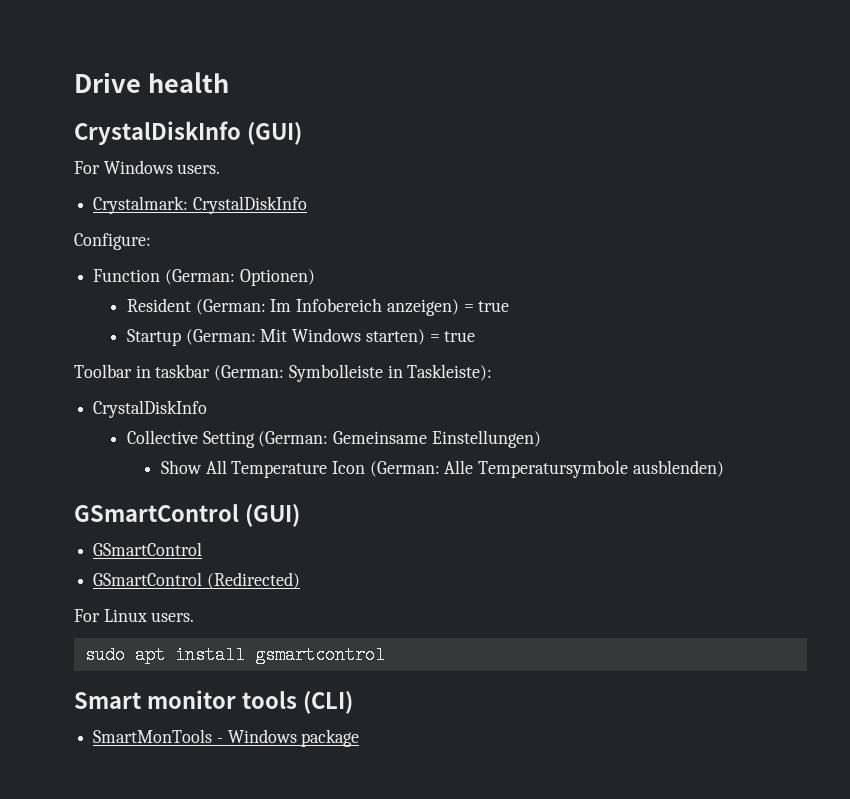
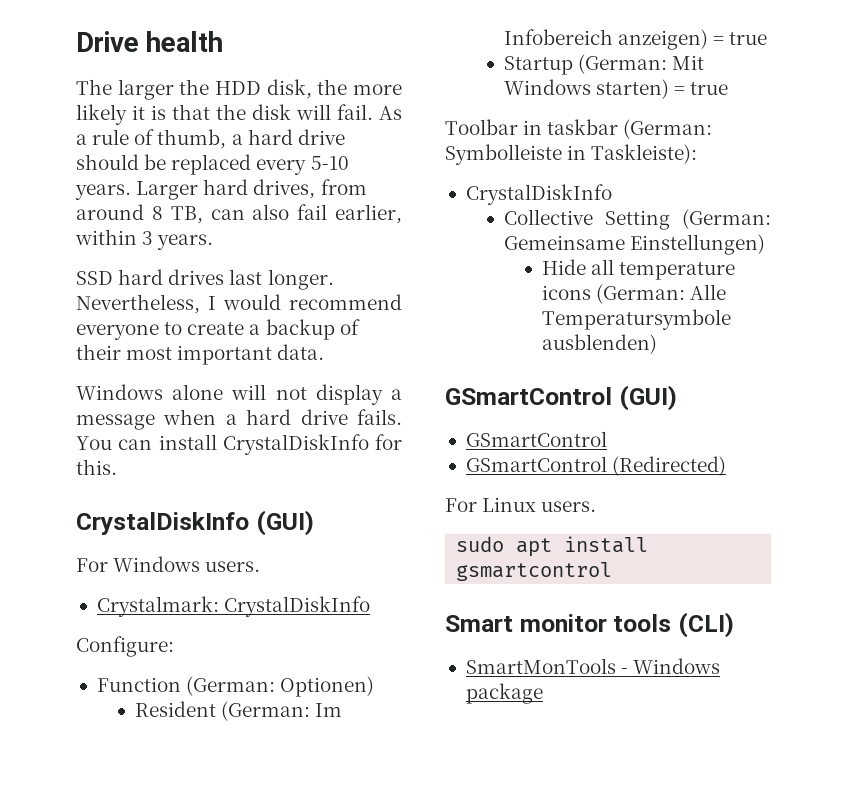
+ The larger the HDD disk, the more likely it is that the disk will fail. As a rule of thumb, a hard drive should be replaced every 5-10 years. Larger hard drives, from around 8 TB, can also fail earlier, within 3 years.
+ SSD hard drives last longer. Nevertheless, I would recommend everyone to create a backup of their most important data.
+ Windows alone will not display a message when a hard drive fails. You can install CrystalDiskInfo for this.
- Show All Temperature Icon (German: Alle Temperatursymbole ausblenden)
+ Hide all temperature icons (German: Alle Temperatursymbole ausblenden)

